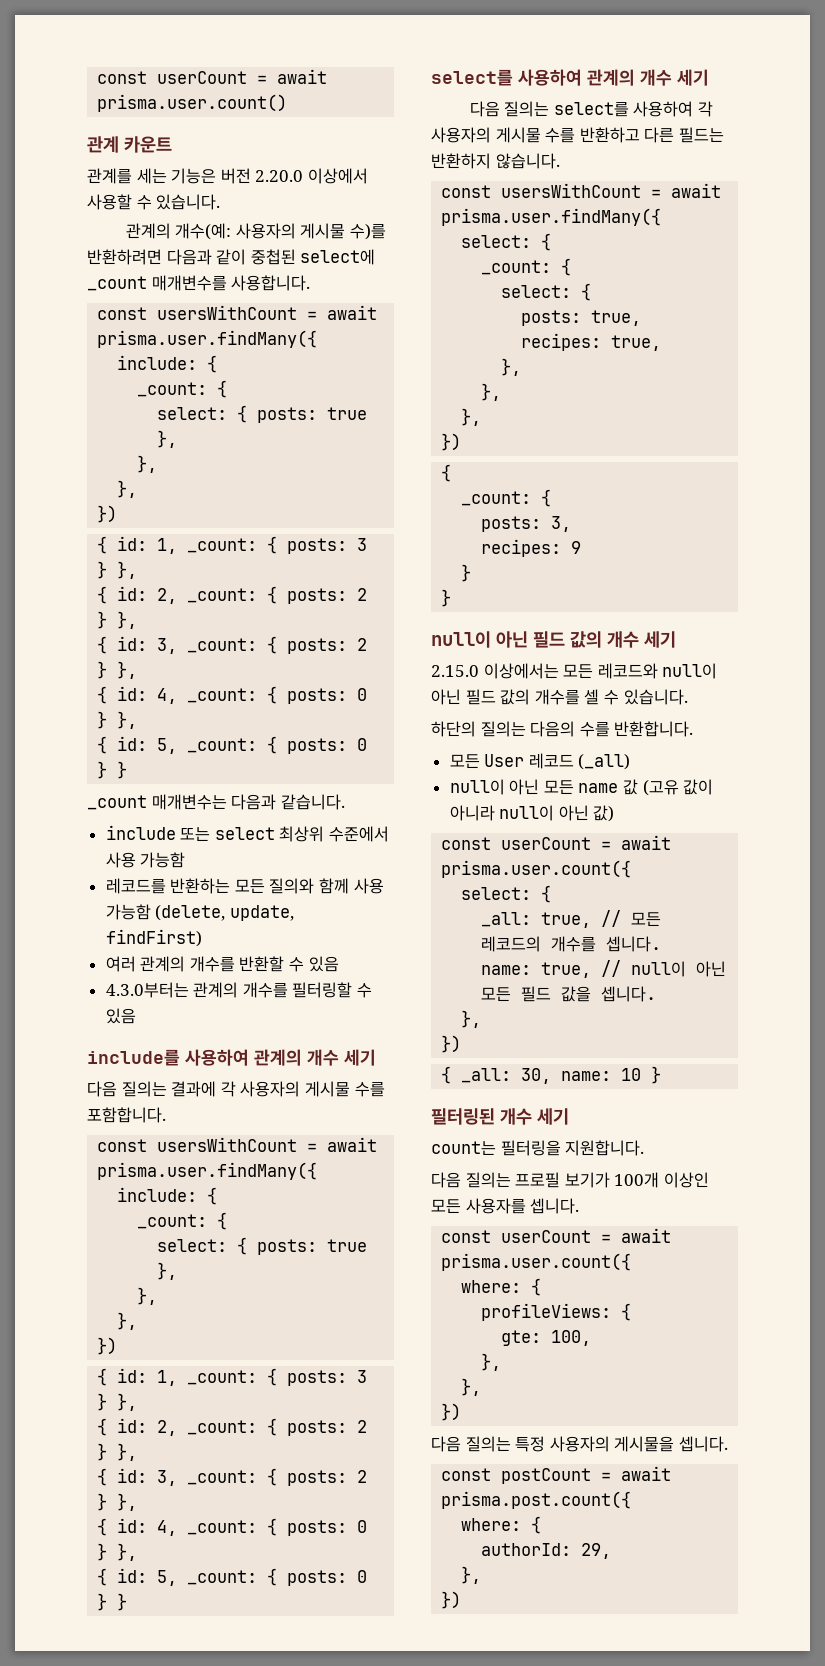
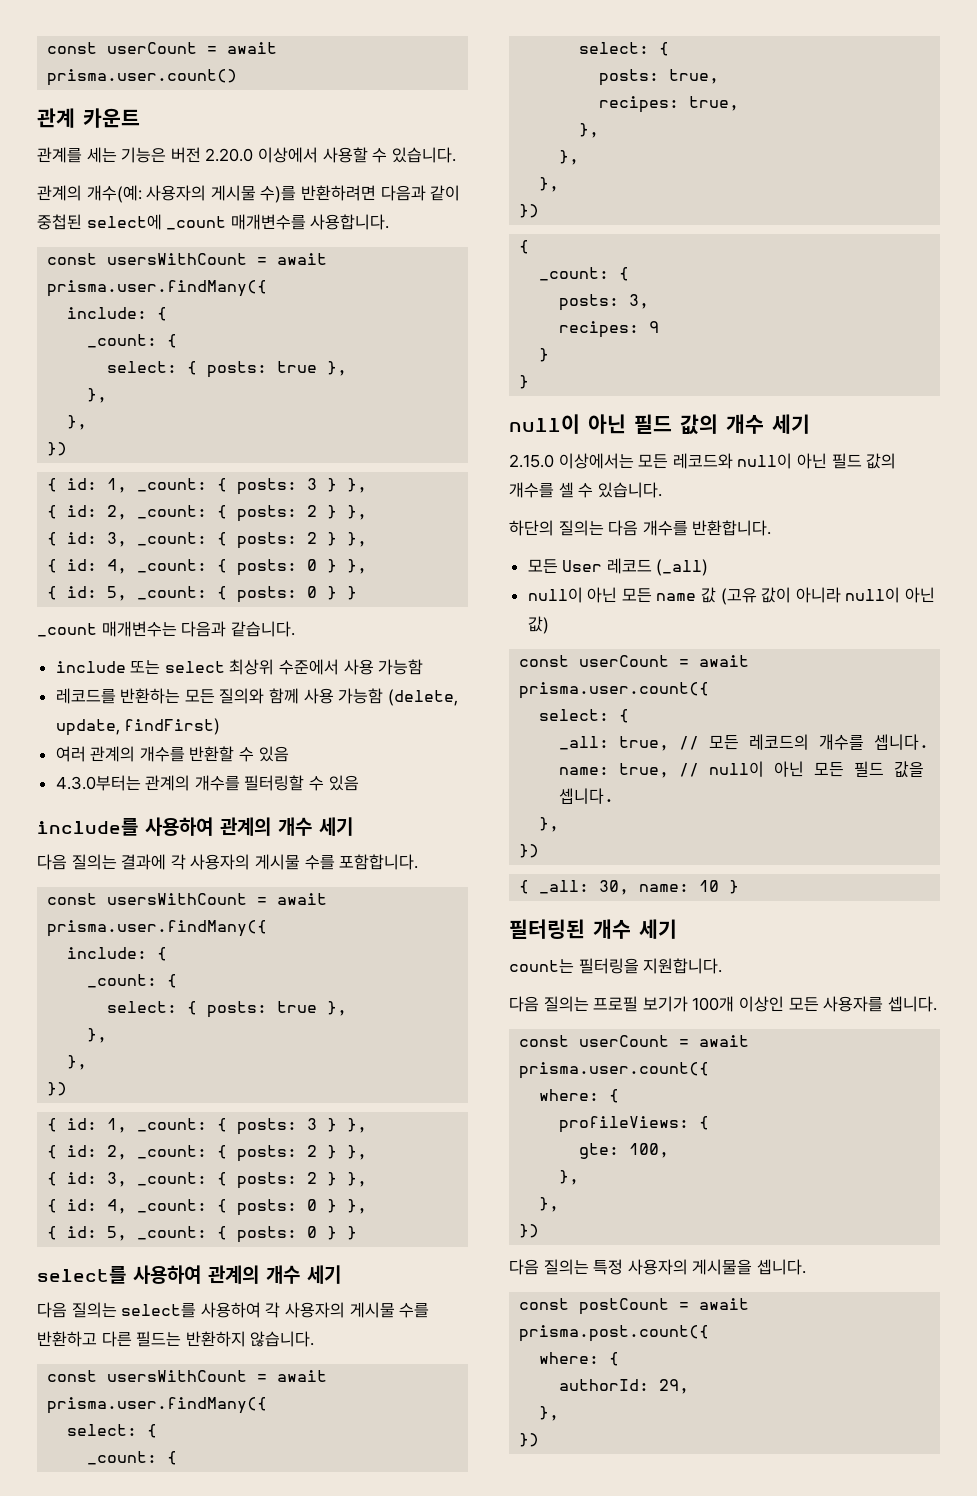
- 하단의 질의는 다음의 수를 반환합니다.
+ 하단의 질의는 다음 개수를 반환합니다.

